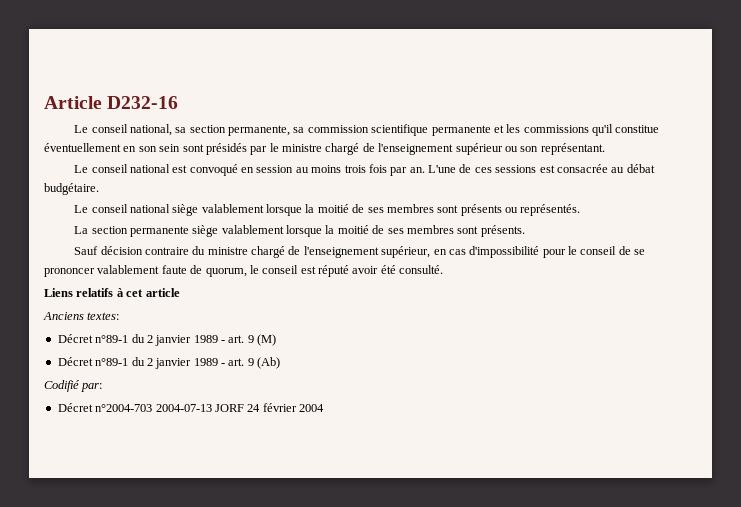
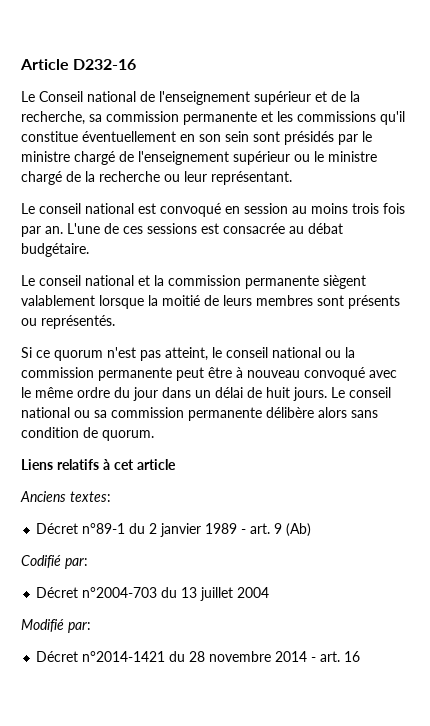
- Le conseil national, sa section permanente, sa commission scientifique permanente et les commissions qu'il constitue éventuellement en son sein sont présidés par le ministre chargé de l'enseignement supérieur ou son représentant.
+ Le Conseil national de l'enseignement supérieur et de la recherche, sa commission permanente et les commissions qu'il constitue éventuellement en son sein sont présidés par le ministre chargé de l'enseignement supérieur ou le ministre chargé de la recherche ou leur représentant.
- Le conseil national siège valablement lorsque la moitié de ses membres sont présents ou représentés.
+ Le conseil national et la commission permanente siègent valablement lorsque la moitié de leurs membres sont présents ou représentés.
- La section permanente siège valablement lorsque la moitié de ses membres sont présents.
- Sauf décision contraire du ministre chargé de l'enseignement supérieur, en cas d'impossibilité pour le conseil de se prononcer valablement faute de quorum, le conseil est réputé avoir été consulté.
+ Si ce quorum n'est pas atteint, le conseil national ou la commission permanente peut être à nouveau convoqué avec le même ordre du jour dans un délai de huit jours. Le conseil national ou sa commission permanente délibère alors sans condition de quorum.
- Décret n°89-1 du 2 janvier 1989 - art. 9 (M)
- Décret n°2004-703 2004-07-13 JORF 24 février 2004
+ Décret n°2004-703 du 13 juillet 2004
+ Modifié par:
+ Décret n°2014-1421 du 28 novembre 2014 - art. 16

